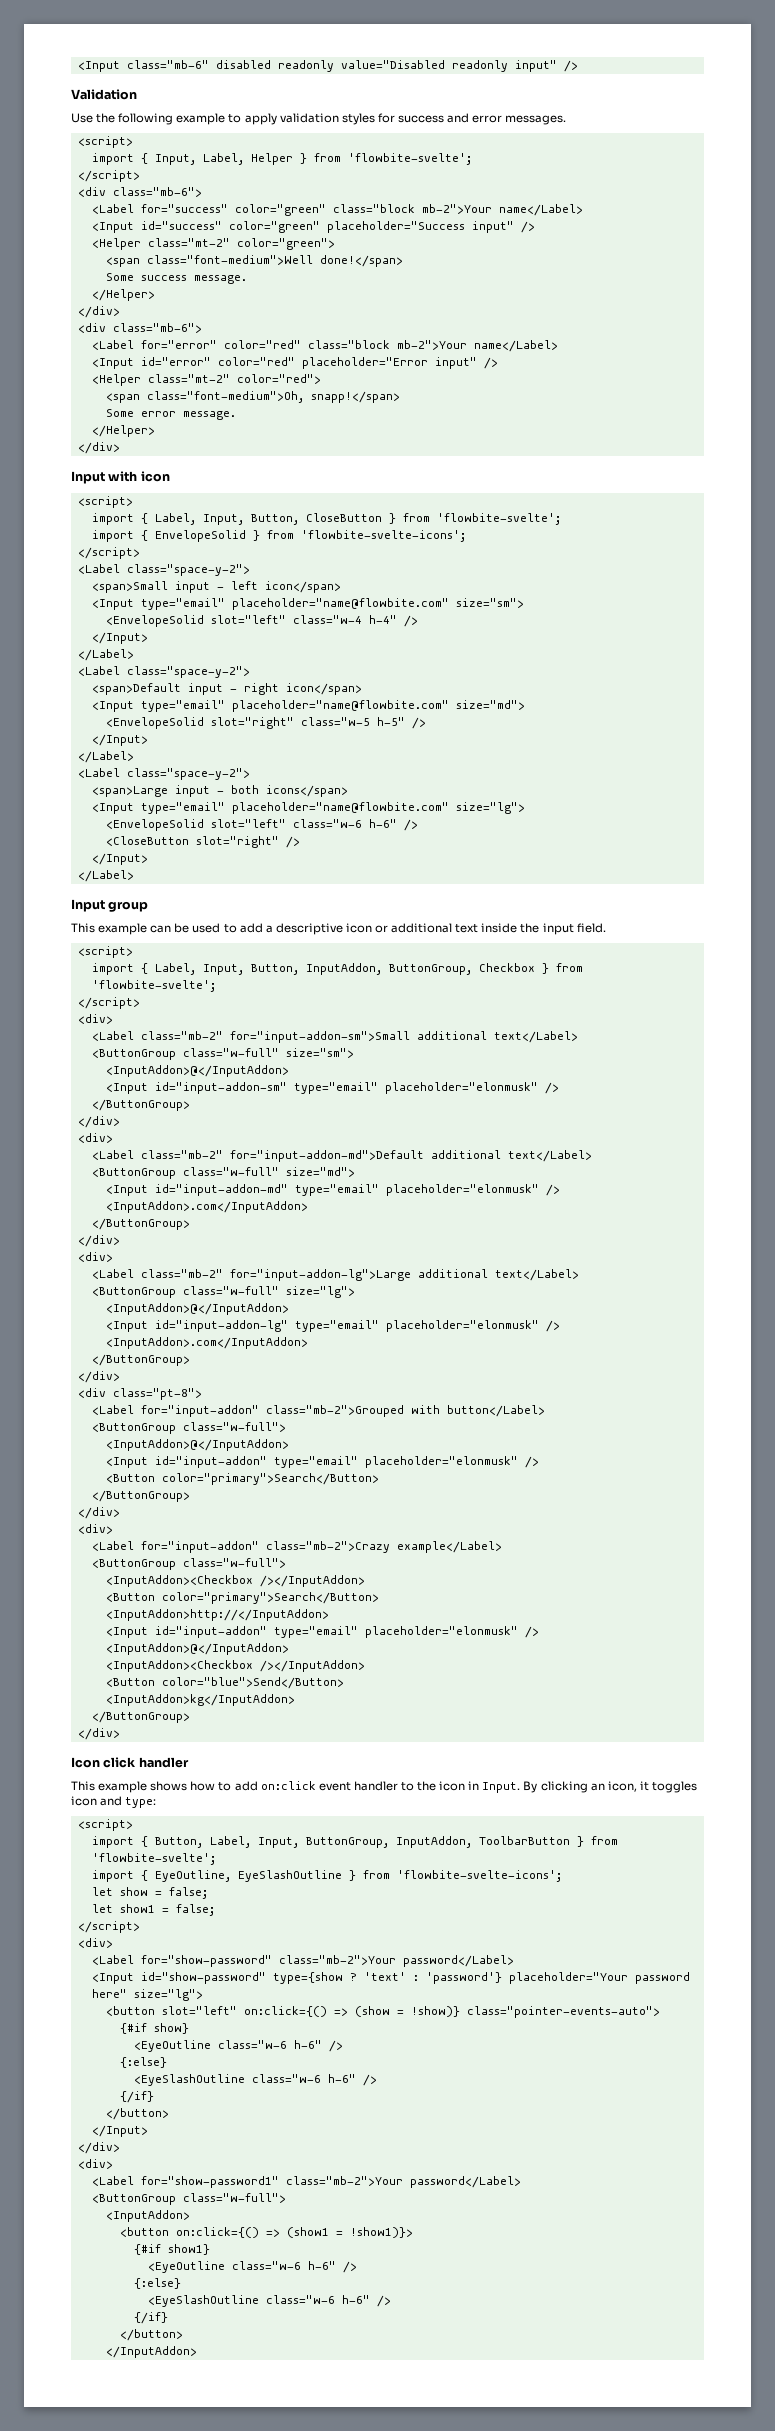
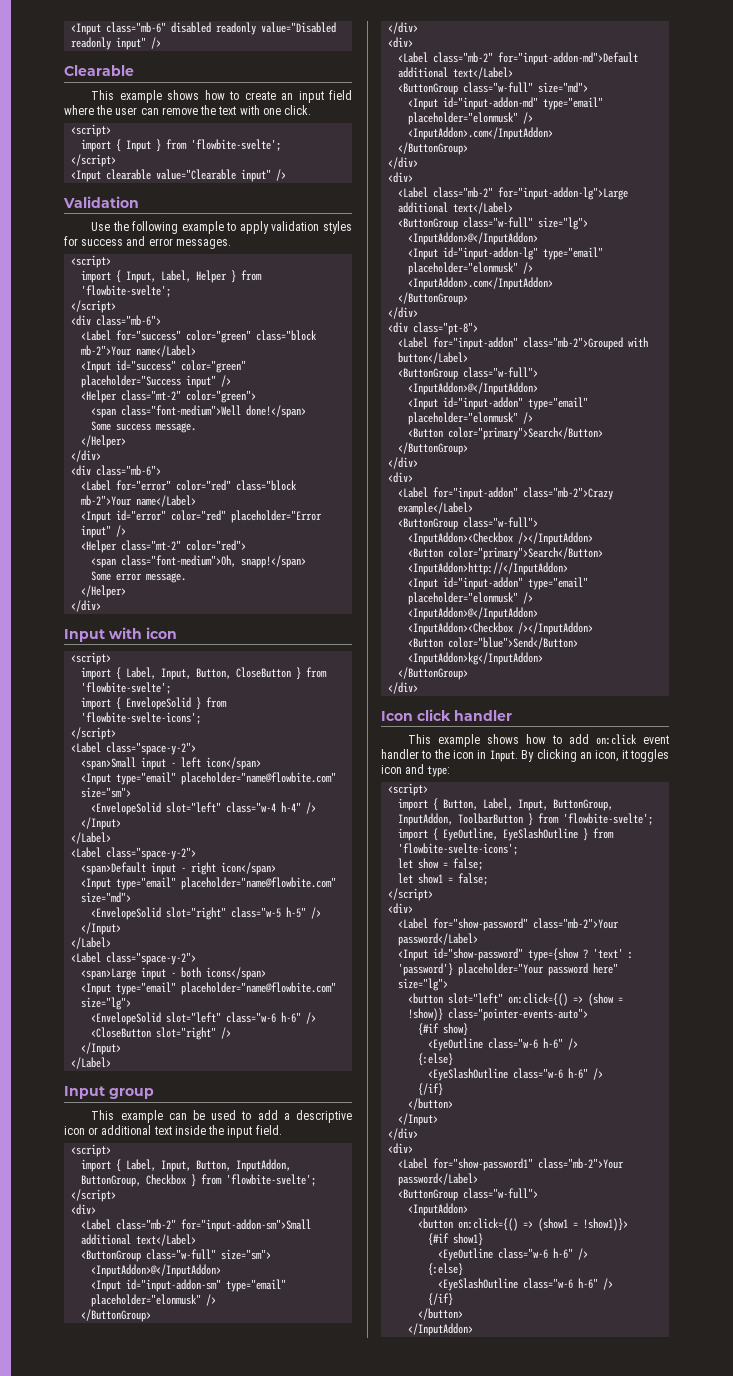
+ Clearable
+ This example shows how to create an input field where the user can remove the text with one click.
+ <script>
+ import { Input } from 'flowbite-svelte';
+ </script>
+ <Input clearable value="Clearable input" />

